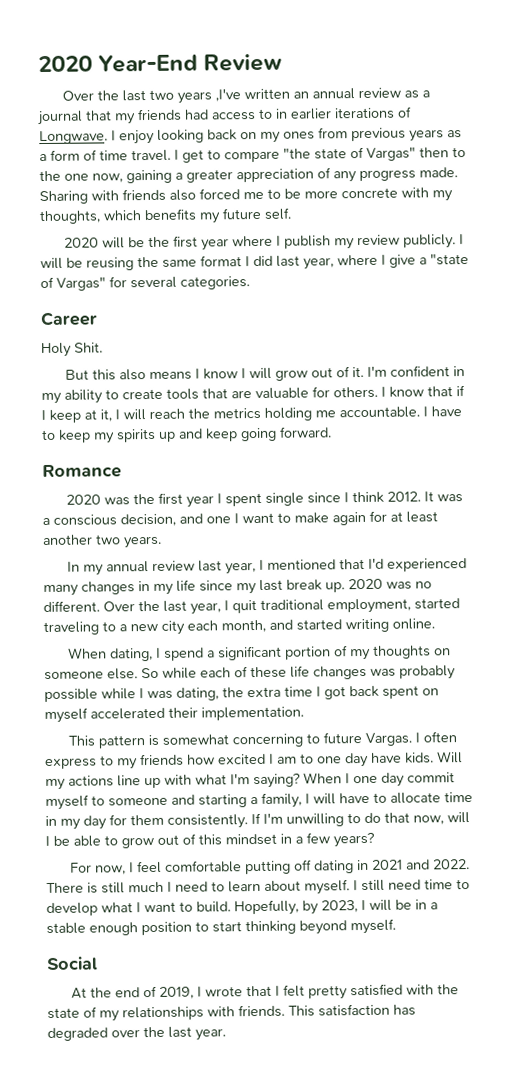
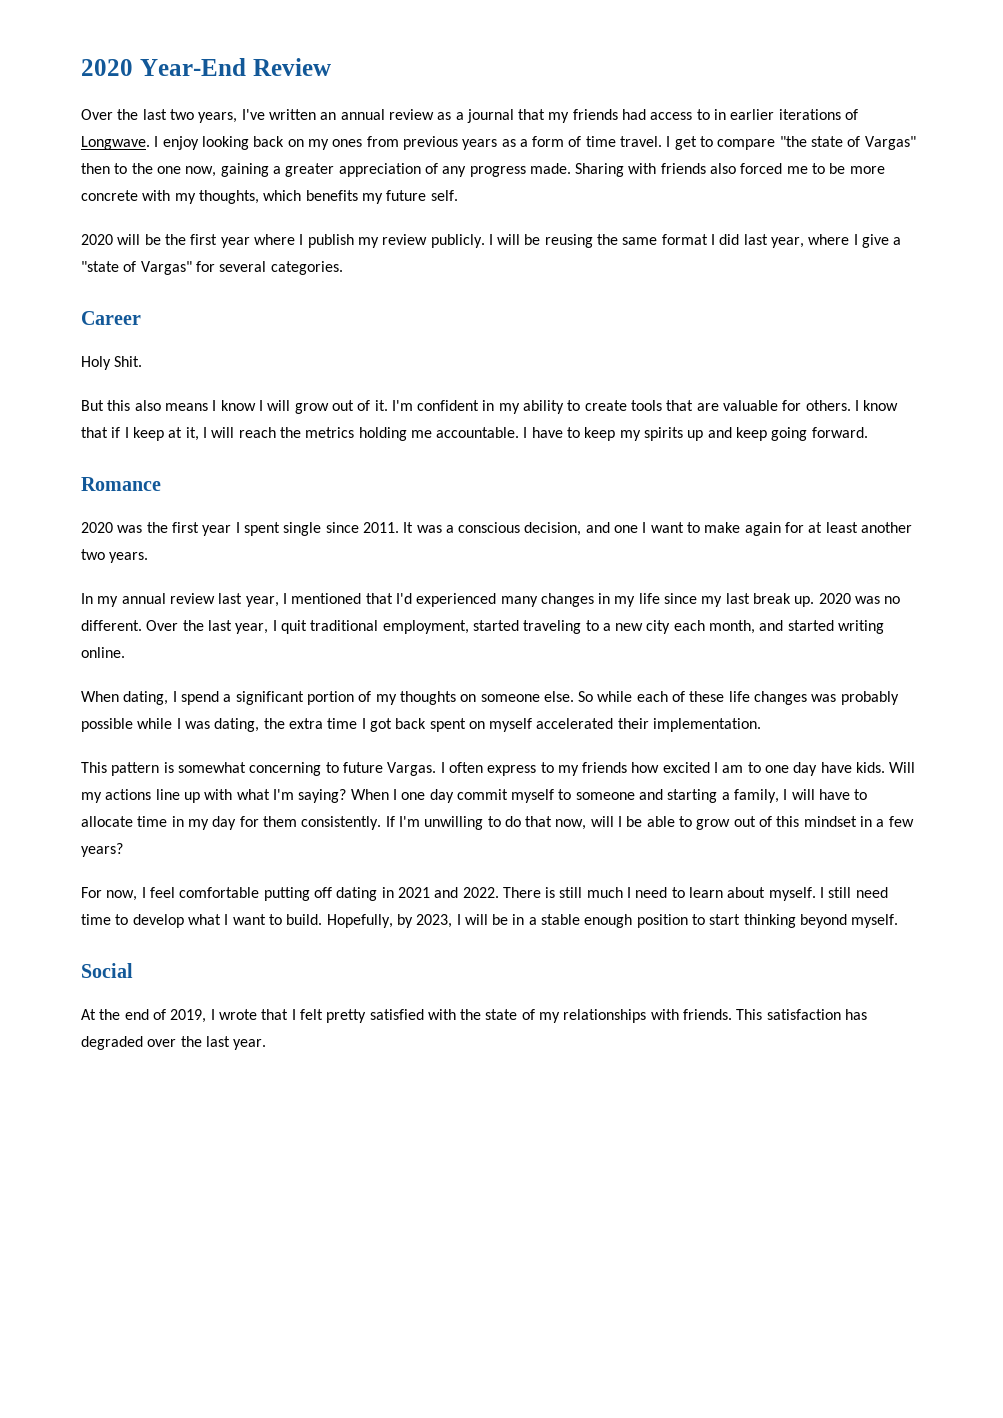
- Over the last two years ,I've written an annual review as a journal that my friends had access to in earlier iterations of Longwave.
+ Over the last two years, I've written an annual review as a journal that my friends had access to in earlier iterations of Longwave.
- 2020 was the first year I spent single since I think 2012.
+ 2020 was the first year I spent single since 2011.

